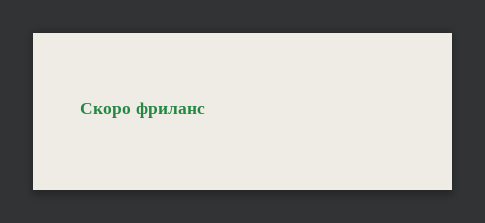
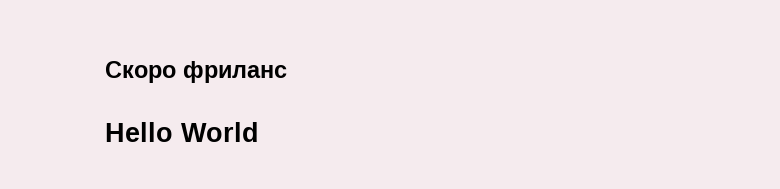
+ Hello World

